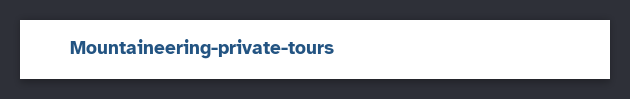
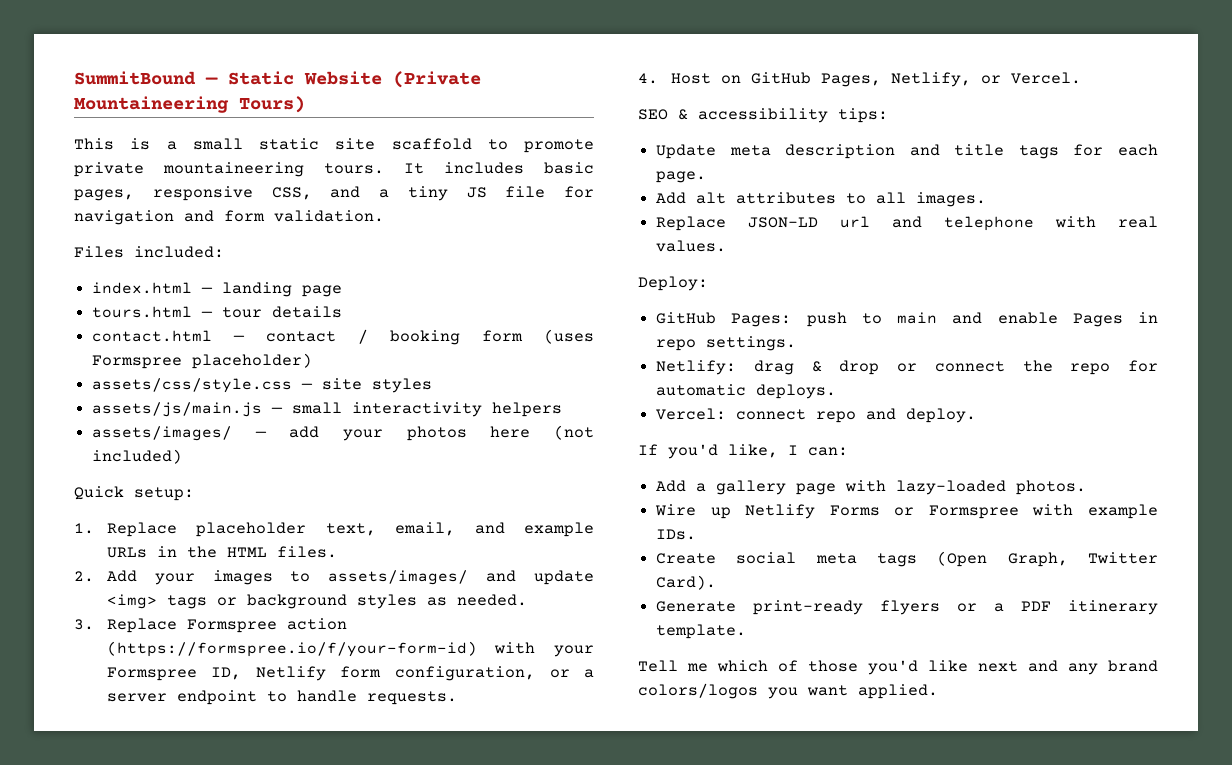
- Mountaineering-private-tours
+ SummitBound — Static Website (Private Mountaineering Tours)
+ This is a small static site scaffold to promote private mountaineering tours. It includes basic pages, responsive CSS, and a tiny JS file for navigation and form validation.
+ Files included:
+ index.html — landing page
+ tours.html — tour details
+ contact.html — contact / booking form (uses Formspree placeholder)
+ assets/css/style.css — site styles
+ assets/js/main.js — small interactivity helpers
+ assets/images/ — add your photos here (not included)
+ Quick setup:
+ 1. Replace placeholder text, email, and example URLs in the HTML files.
+ 2. Add your images to assets/images/ and update <img> tags or background styles as needed.
+ 3. Replace Formspree action (https://formspree.io/f/your-form-id) with your Formspree ID, Netlify form configuration, or a server endpoint to handle requests.
+ 4. Host on GitHub Pages, Netlify, or Vercel.
+ SEO & accessibility tips:
+ Update meta description and title tags for each page.
+ Add alt attributes to all images.
+ Replace JSON-LD url and telephone with real values.
+ Deploy:
+ GitHub Pages: push to main and enable Pages in repo settings.
+ Netlify: drag & drop or connect the repo for automatic deploys.
+ Vercel: connect repo and deploy.
+ If you'd like, I can:
+ Add a gallery page with lazy-loaded photos.
+ Wire up Netlify Forms or Formspree with example IDs.
+ Create social meta tags (Open Graph, Twitter Card).
+ Generate print-ready flyers or a PDF itinerary template.
+ Tell me which of those you'd like next and any brand colors/logos you want applied.

